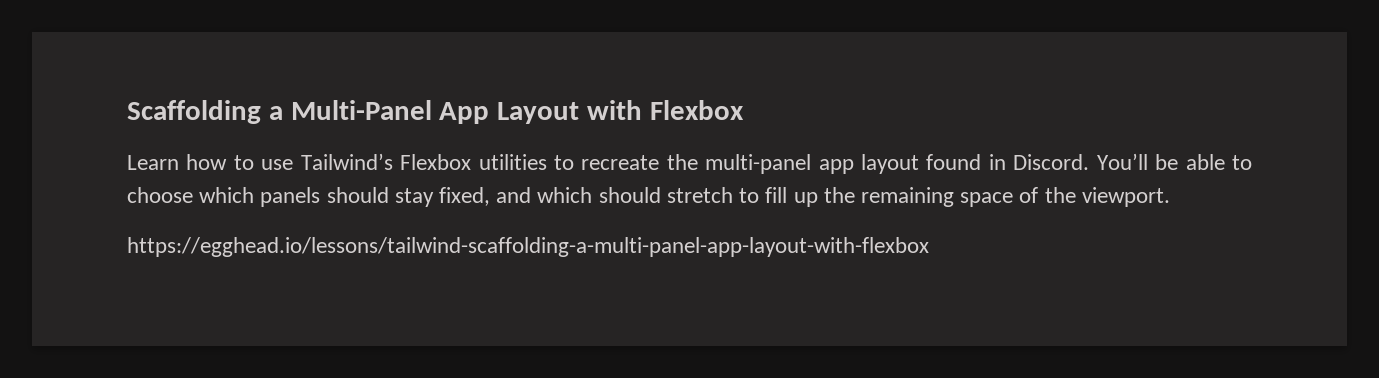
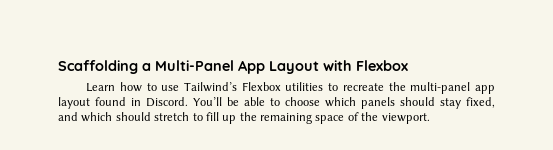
- https://egghead.io/lessons/tailwind-scaffolding-a-multi-panel-app-layout-with-flexbox

